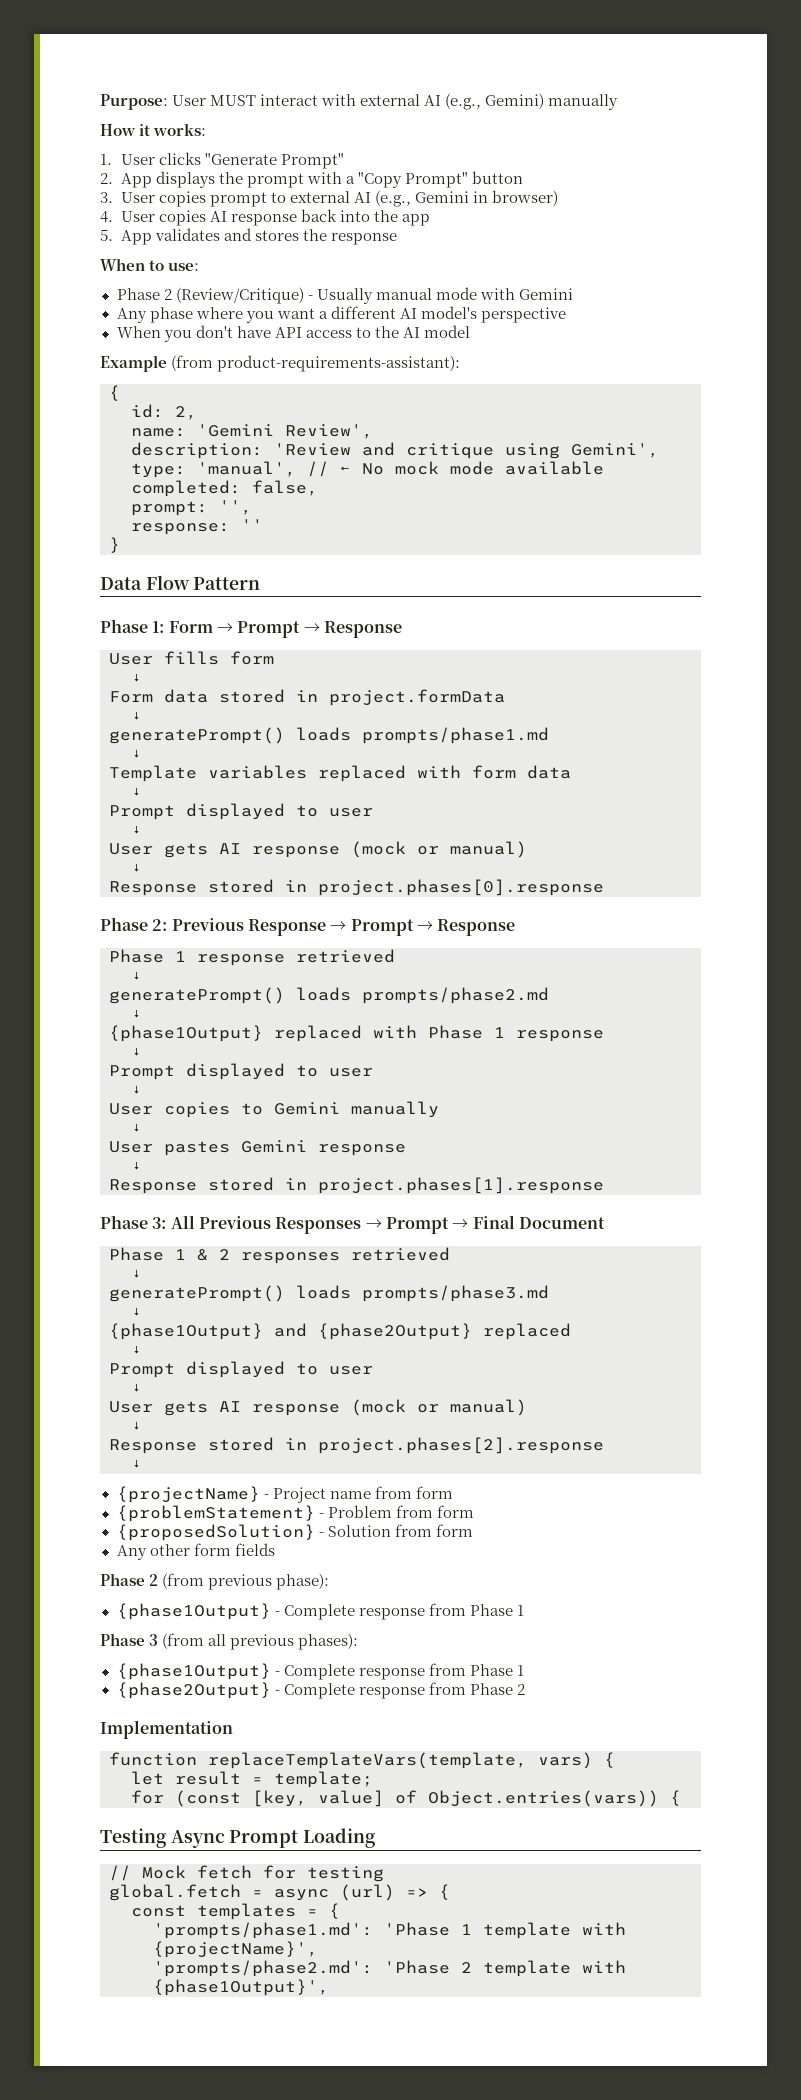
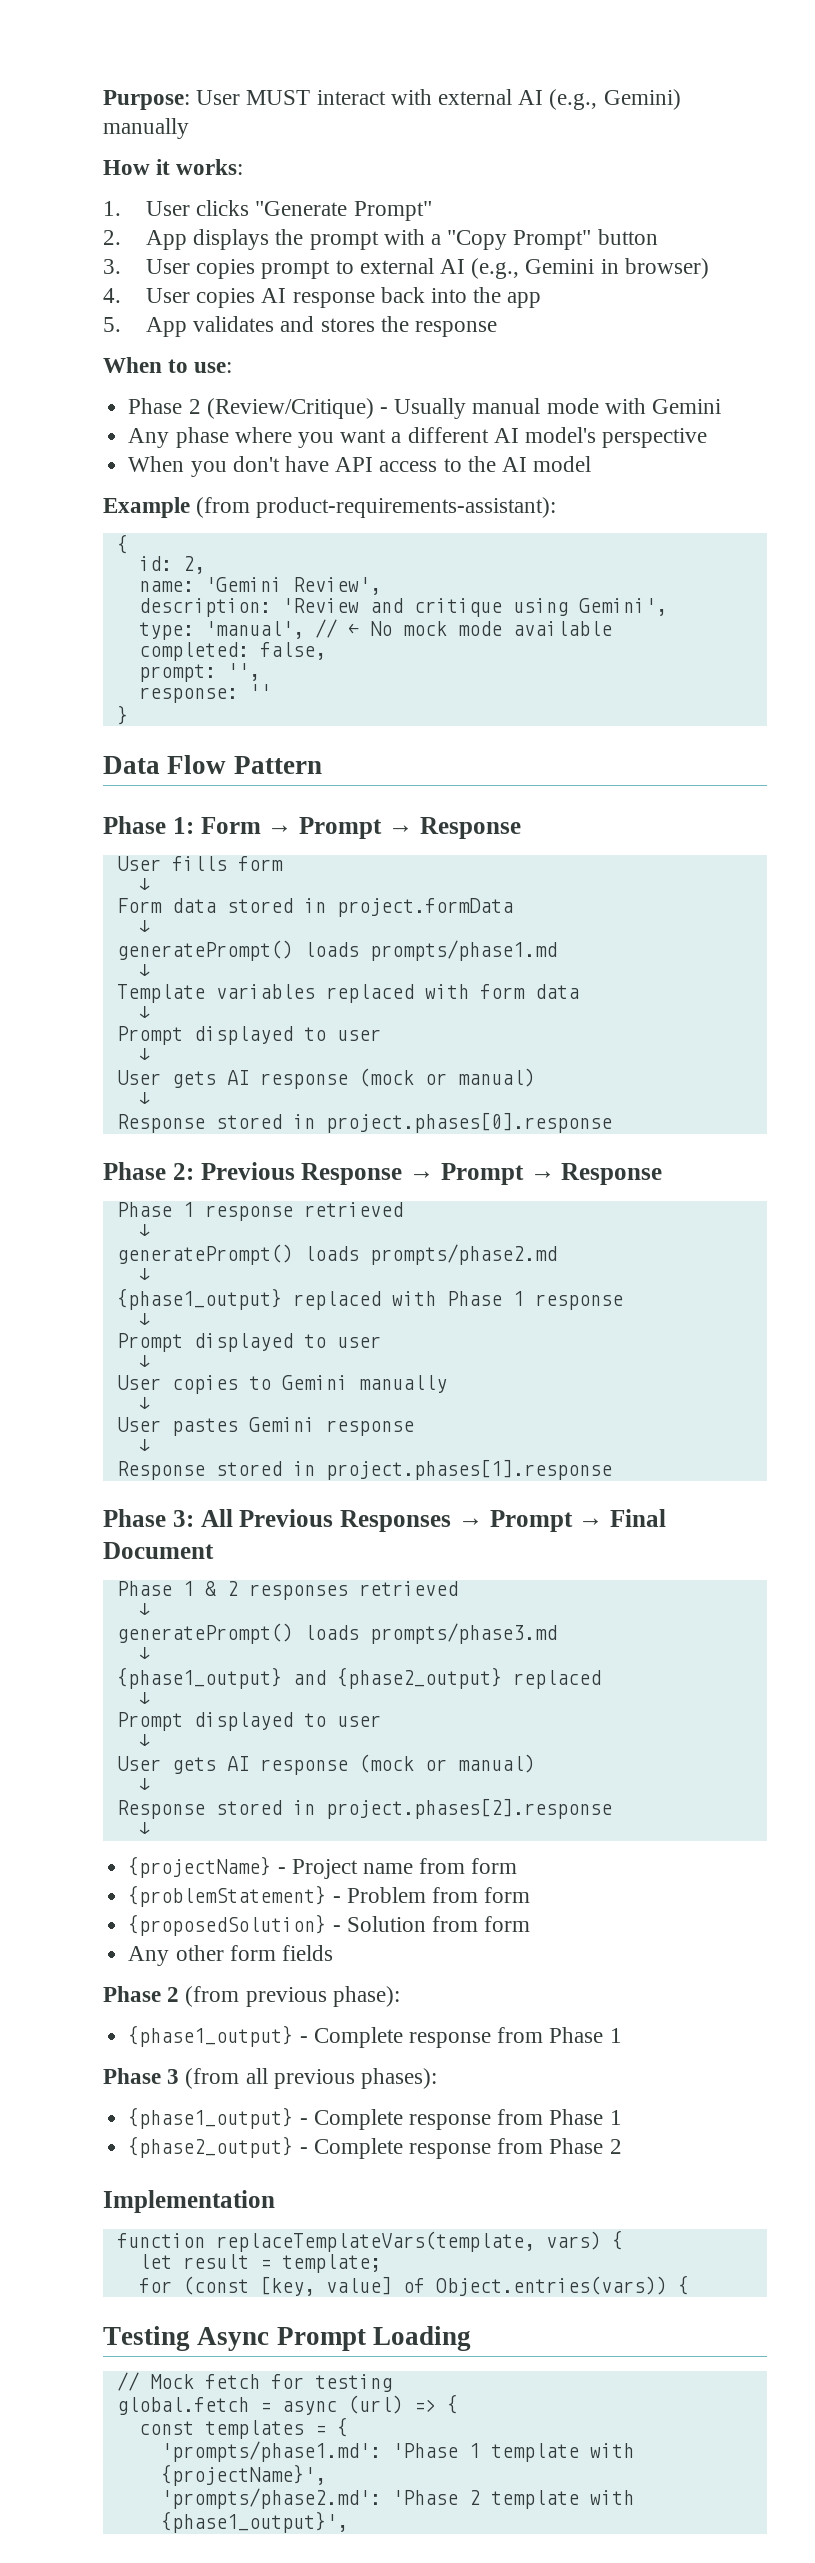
- {phase1Output} replaced with Phase 1 response
+ {phase1_output} replaced with Phase 1 response
- {phase1Output} and {phase2Output} replaced
+ {phase1_output} and {phase2_output} replaced
  Phase 2 (from previous phase):
- {phase1Output} - Complete response from Phase 1
+ {phase1_output} - Complete response from Phase 1
  Phase 3 (from all previous phases):
- {phase1Output} - Complete response from Phase 1
- {phase2Output} - Complete response from Phase 2
+ {phase1_output} - Complete response from Phase 1
+ {phase2_output} - Complete response from Phase 2
- 'prompts/phase2.md': 'Phase 2 template with {phase1Output}',
+ 'prompts/phase2.md': 'Phase 2 template with {phase1_output}',

